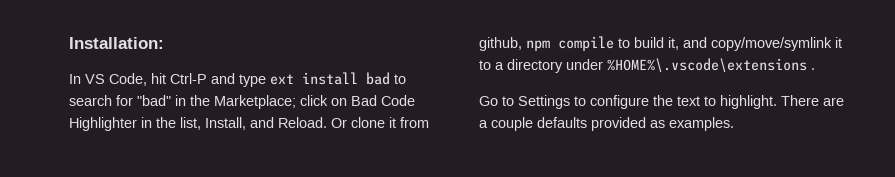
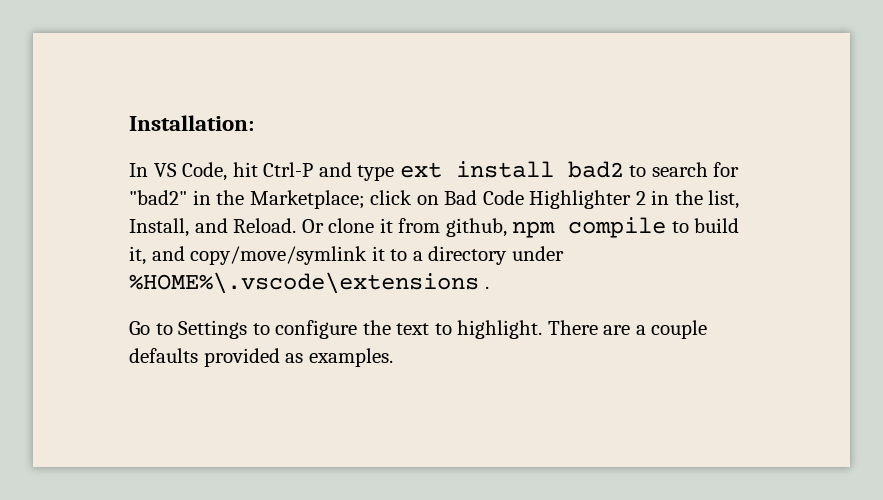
- In VS Code, hit Ctrl-P and type ext install bad to search for "bad" in the Marketplace; click on Bad Code Highlighter in the list, Install, and Reload.
+ In VS Code, hit Ctrl-P and type ext install bad2 to search for "bad2" in the Marketplace; click on Bad Code Highlighter 2 in the list, Install, and Reload.

